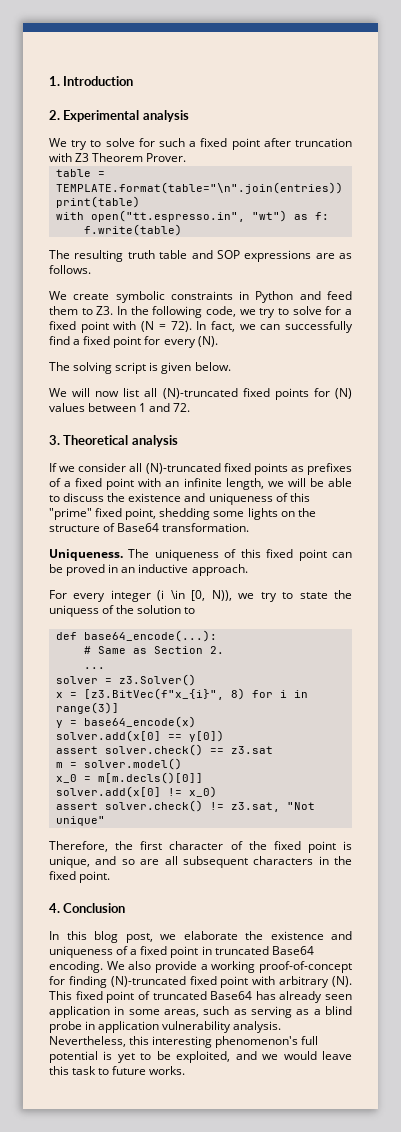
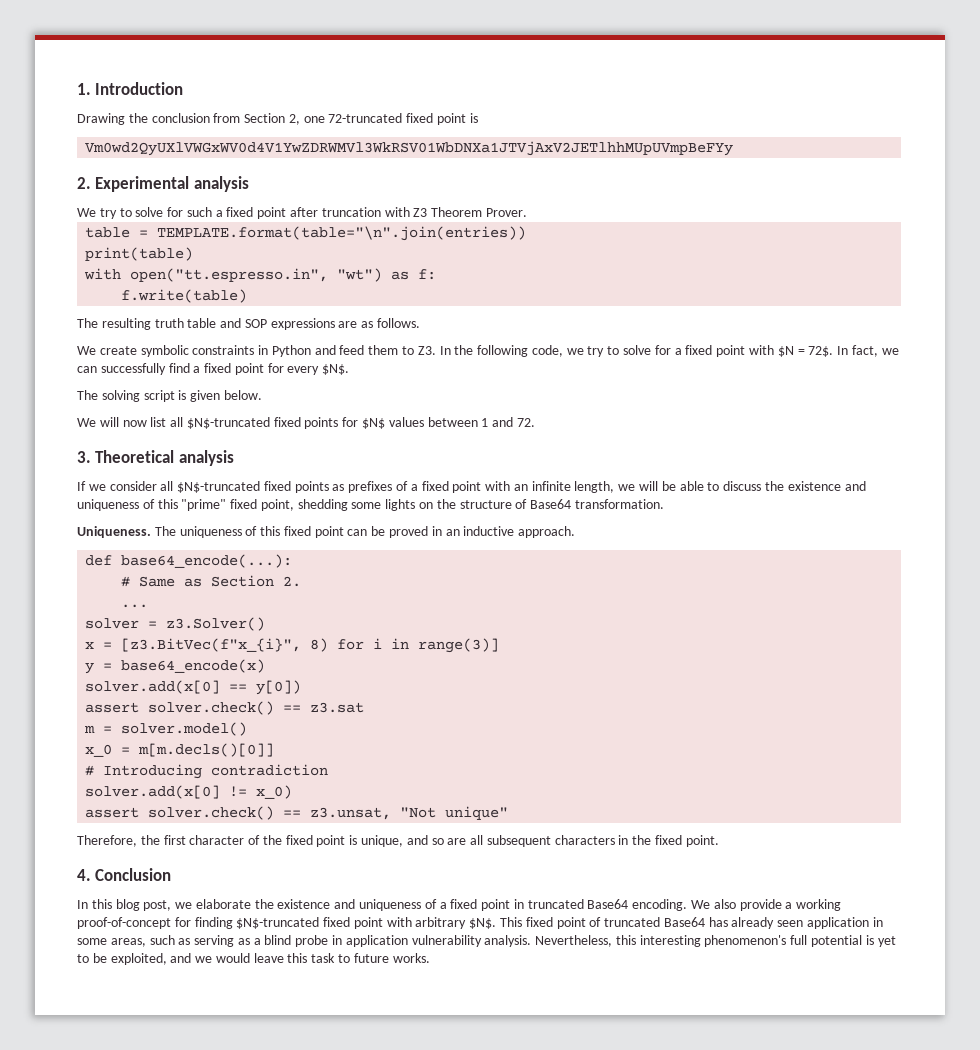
+ Drawing the conclusion from Section 2, one 72-truncated fixed point is
+ Vm0wd2QyUXlVWGxWV0d4V1YwZDRWMVl3WkRSV01WbDNXa1JTVjAxV2JETlhhMUpUVmpBeFYy
- We create symbolic constraints in Python and feed them to Z3. In the following code, we try to solve for a fixed point with (N = 72).
+ We create symbolic constraints in Python and feed them to Z3. In the following code, we try to solve for a fixed point with $N = 72$.
- In fact, we can successfully find a fixed point for every (N).
+ In fact, we can successfully find a fixed point for every $N$.
- We will now list all (N)-truncated fixed points for (N) values between 1 and 72.
+ We will now list all $N$-truncated fixed points for $N$ values between 1 and 72.
- If we consider all (N)-truncated fixed points as prefixes of a fixed point with an infinite length, we will be able to discuss the existence and uniqueness of this "prime" fixed point, shedding some lights on the structure of Base64 transformation.
+ If we consider all $N$-truncated fixed points as prefixes of a fixed point with an infinite length, we will be able to discuss the existence and uniqueness of this "prime" fixed point, shedding some lights on the structure of Base64 transformation.
- For every integer (i \in [0, N)), we try to state the uniquess of the solution to
+ # Introducing contradiction
- assert solver.check() != z3.sat, "Not unique"
+ assert solver.check() == z3.unsat, "Not unique"
- We also provide a working proof-of-concept for finding (N)-truncated fixed point with arbitrary (N). This fixed point of truncated Base64 has already seen application in some areas, such as serving as a blind probe in application vulnerability analysis.
+ We also provide a working proof-of-concept for finding $N$-truncated fixed point with arbitrary $N$. This fixed point of truncated Base64 has already seen application in some areas, such as serving as a blind probe in application vulnerability analysis.

